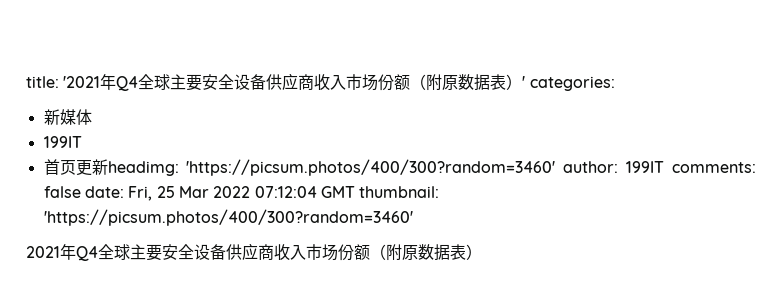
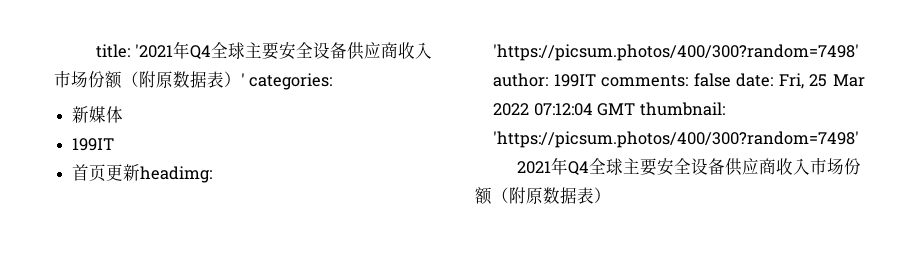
- 首页更新headimg: 'https://picsum.photos/400/300?random=3460' author: 199IT comments: false date: Fri, 25 Mar 2022 07:12:04 GMT thumbnail: 'https://picsum.photos/400/300?random=3460'
+ 首页更新headimg: 'https://picsum.photos/400/300?random=7498' author: 199IT comments: false date: Fri, 25 Mar 2022 07:12:04 GMT thumbnail: 'https://picsum.photos/400/300?random=7498'

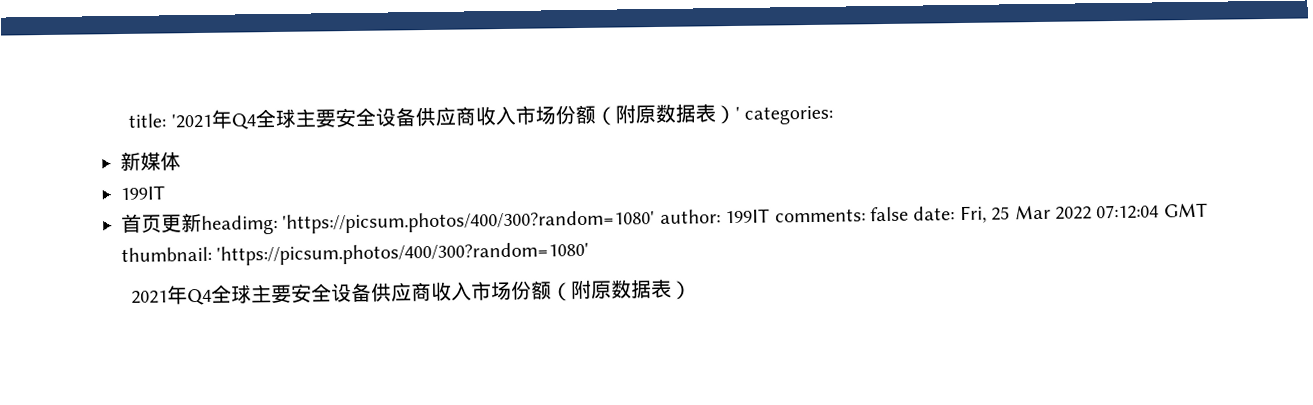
- 首页更新headimg: 'https://picsum.photos/400/300?random=7498' author: 199IT comments: false date: Fri, 25 Mar 2022 07:12:04 GMT thumbnail: 'https://picsum.photos/400/300?random=7498'
+ 首页更新headimg: 'https://picsum.photos/400/300?random=1080' author: 199IT comments: false date: Fri, 25 Mar 2022 07:12:04 GMT thumbnail: 'https://picsum.photos/400/300?random=1080'

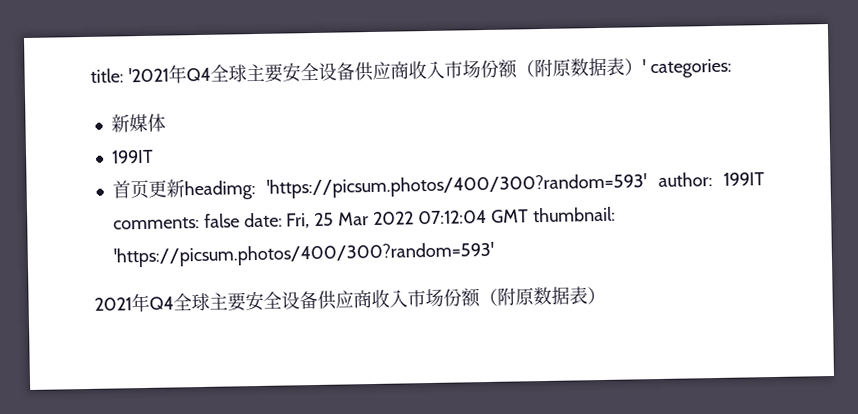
- 首页更新headimg: 'https://picsum.photos/400/300?random=1080' author: 199IT comments: false date: Fri, 25 Mar 2022 07:12:04 GMT thumbnail: 'https://picsum.photos/400/300?random=1080'
+ 首页更新headimg: 'https://picsum.photos/400/300?random=593' author: 199IT comments: false date: Fri, 25 Mar 2022 07:12:04 GMT thumbnail: 'https://picsum.photos/400/300?random=593'

